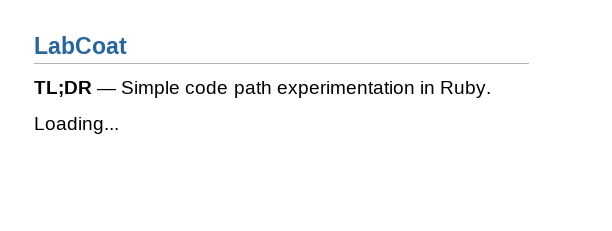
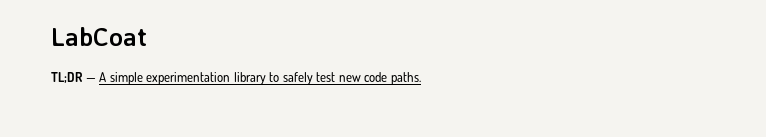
- TL;DR — Simple code path experimentation in Ruby.
- Loading...
+ TL;DR — A simple experimentation library to safely test new code paths.

